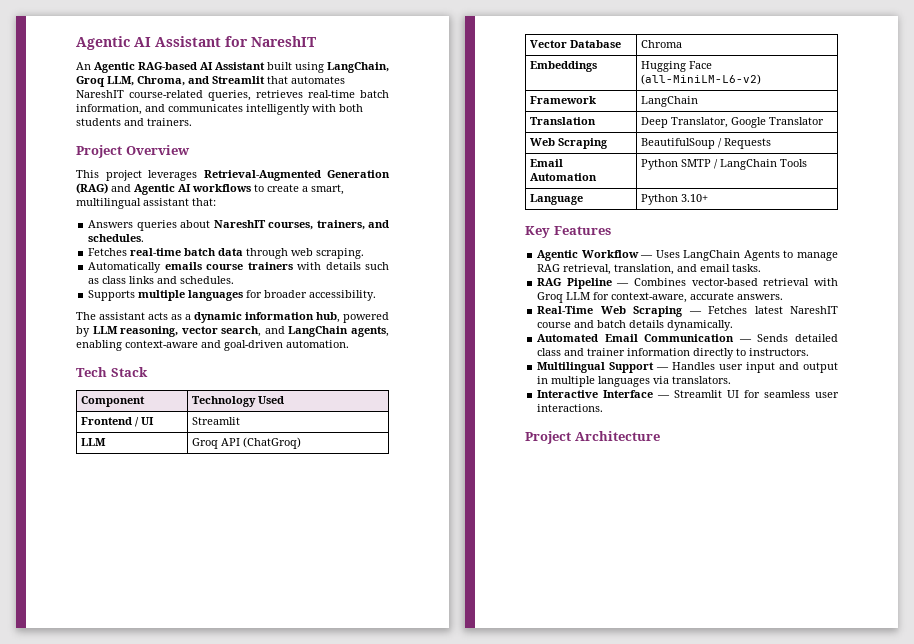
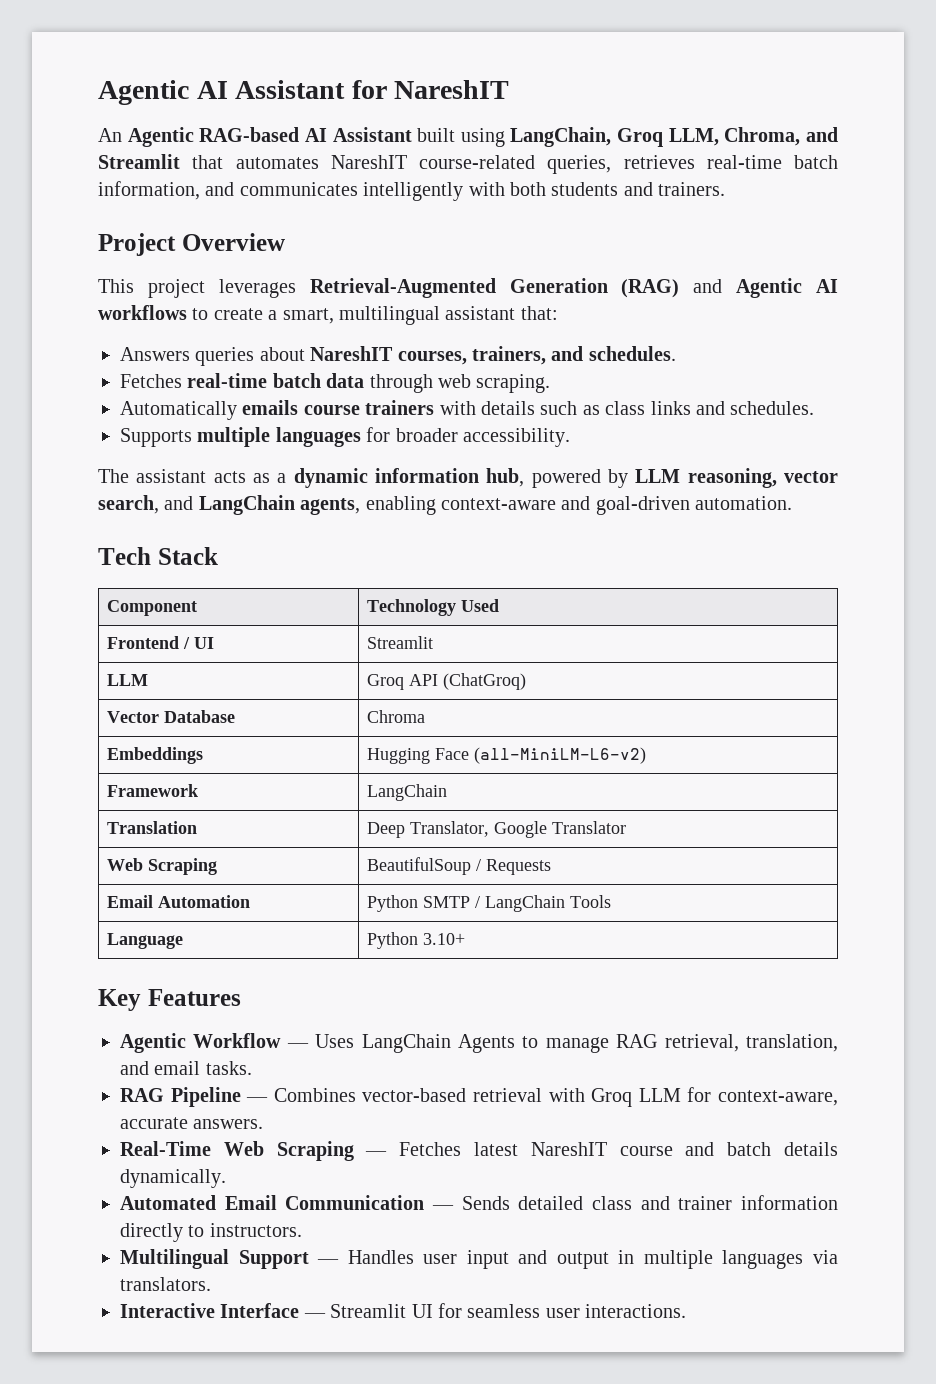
- Project Architecture

